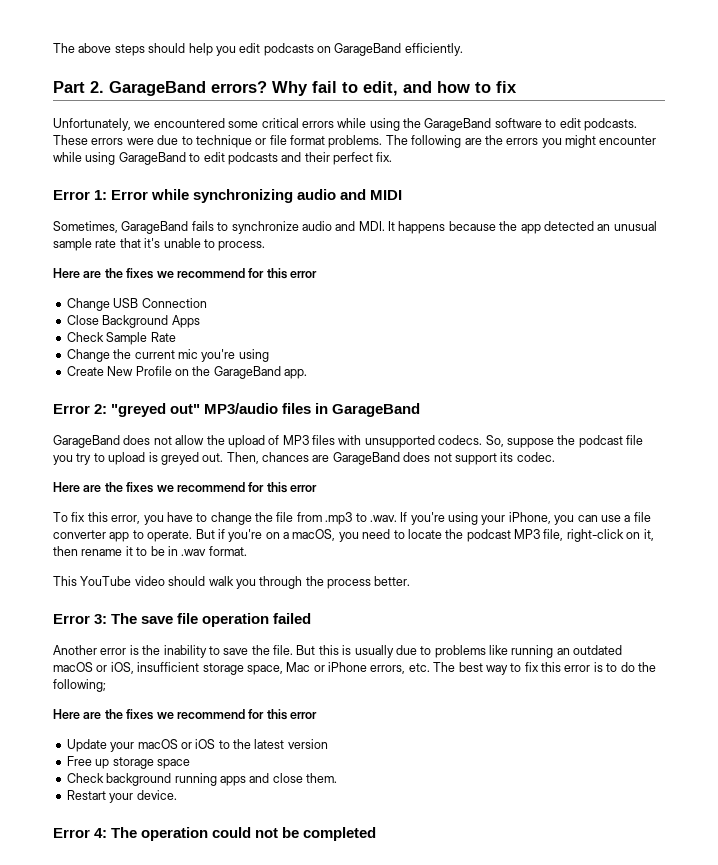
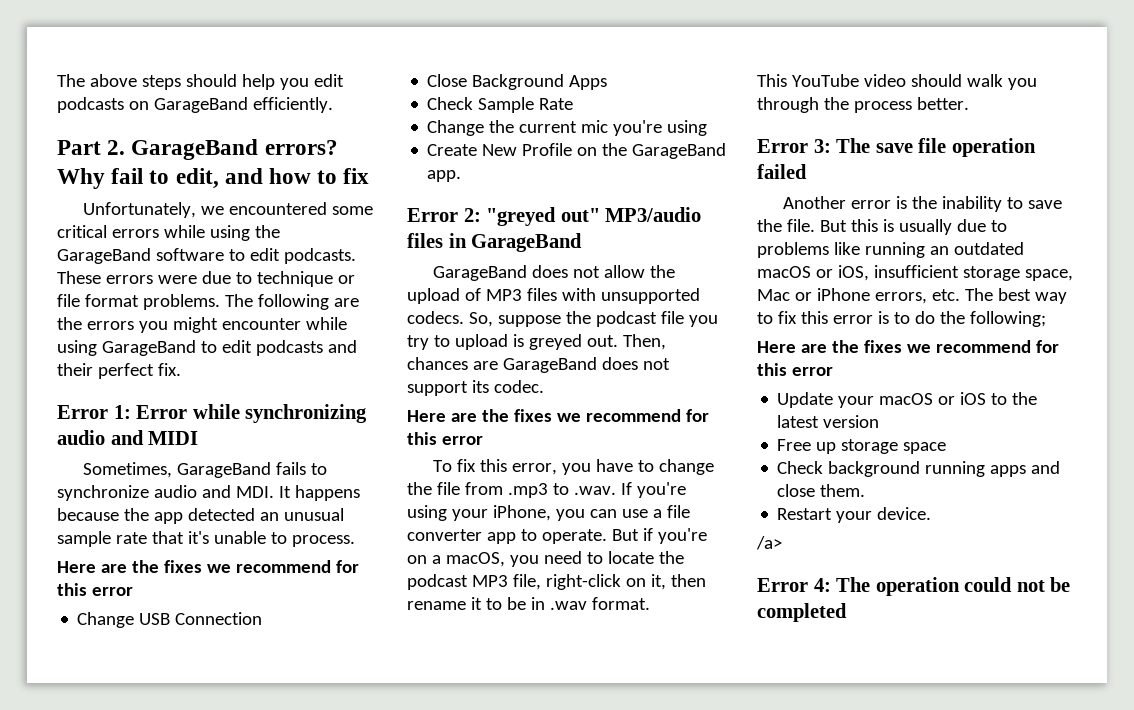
+ /a>

